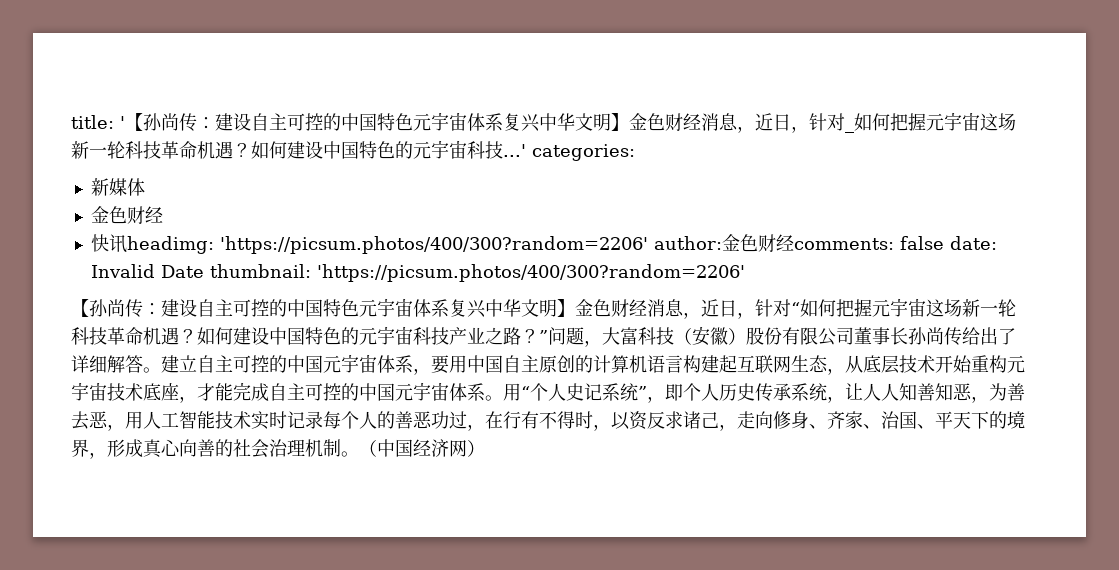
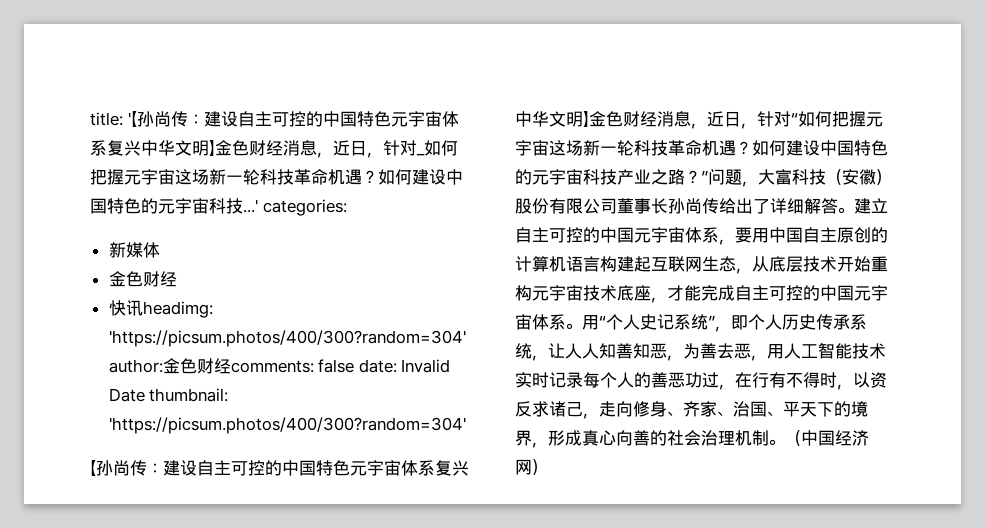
- 快讯headimg: 'https://picsum.photos/400/300?random=2206' author:金色财经comments: false date: Invalid Date thumbnail: 'https://picsum.photos/400/300?random=2206'
+ 快讯headimg: 'https://picsum.photos/400/300?random=304' author:金色财经comments: false date: Invalid Date thumbnail: 'https://picsum.photos/400/300?random=304'

